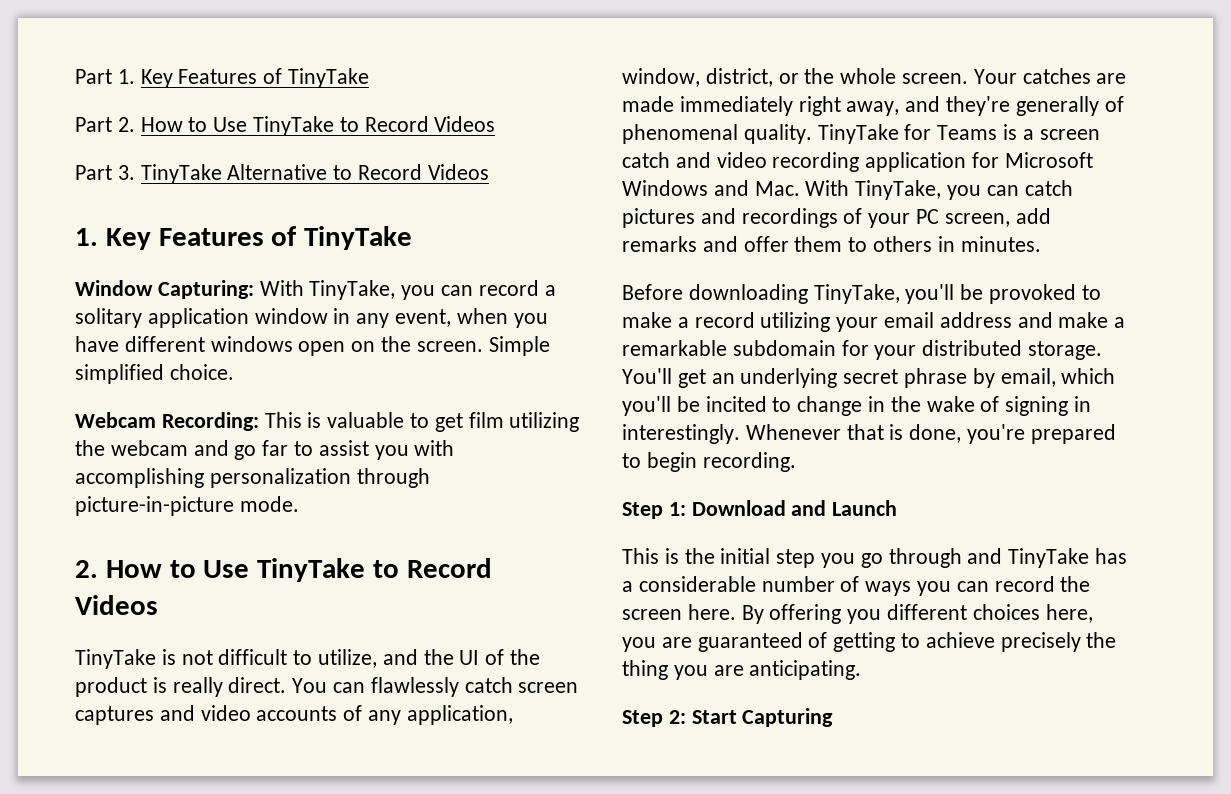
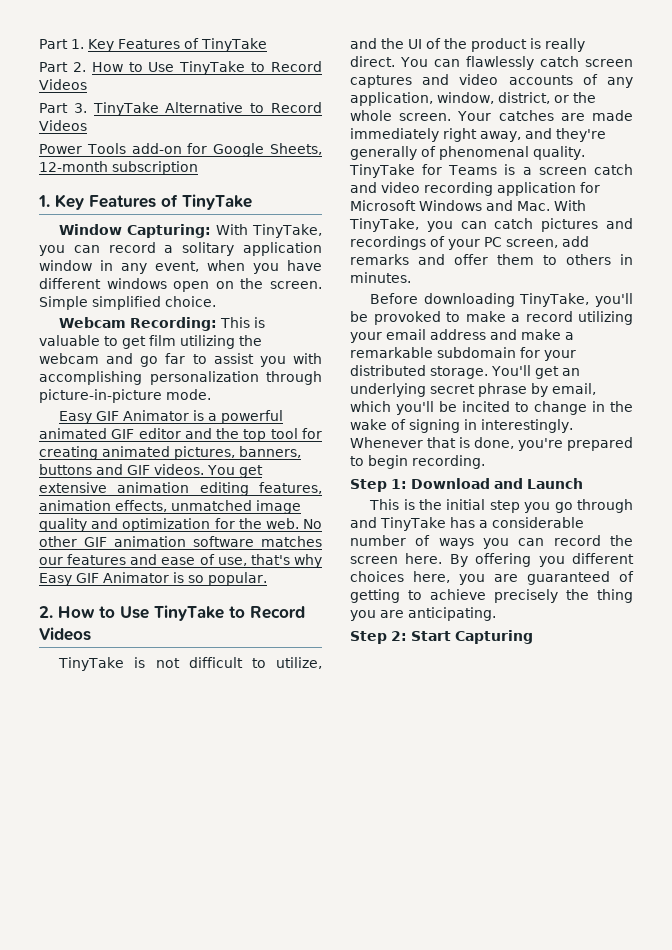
+ Power Tools add-on for Google Sheets, 12-month subscription
+ Easy GIF Animator is a powerful animated GIF editor and the top tool for creating animated pictures, banners, buttons and GIF videos. You get extensive animation editing features, animation effects, unmatched image quality and optimization for the web. No other GIF animation software matches our features and ease of use, that's why Easy GIF Animator is so popular.

